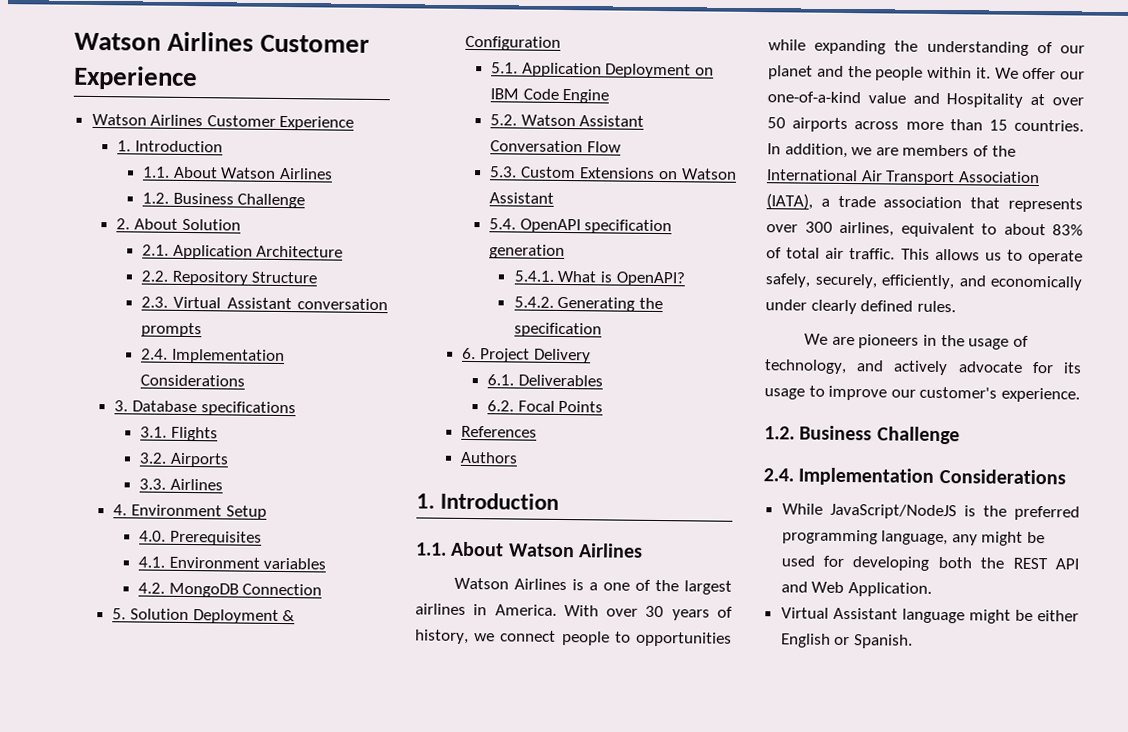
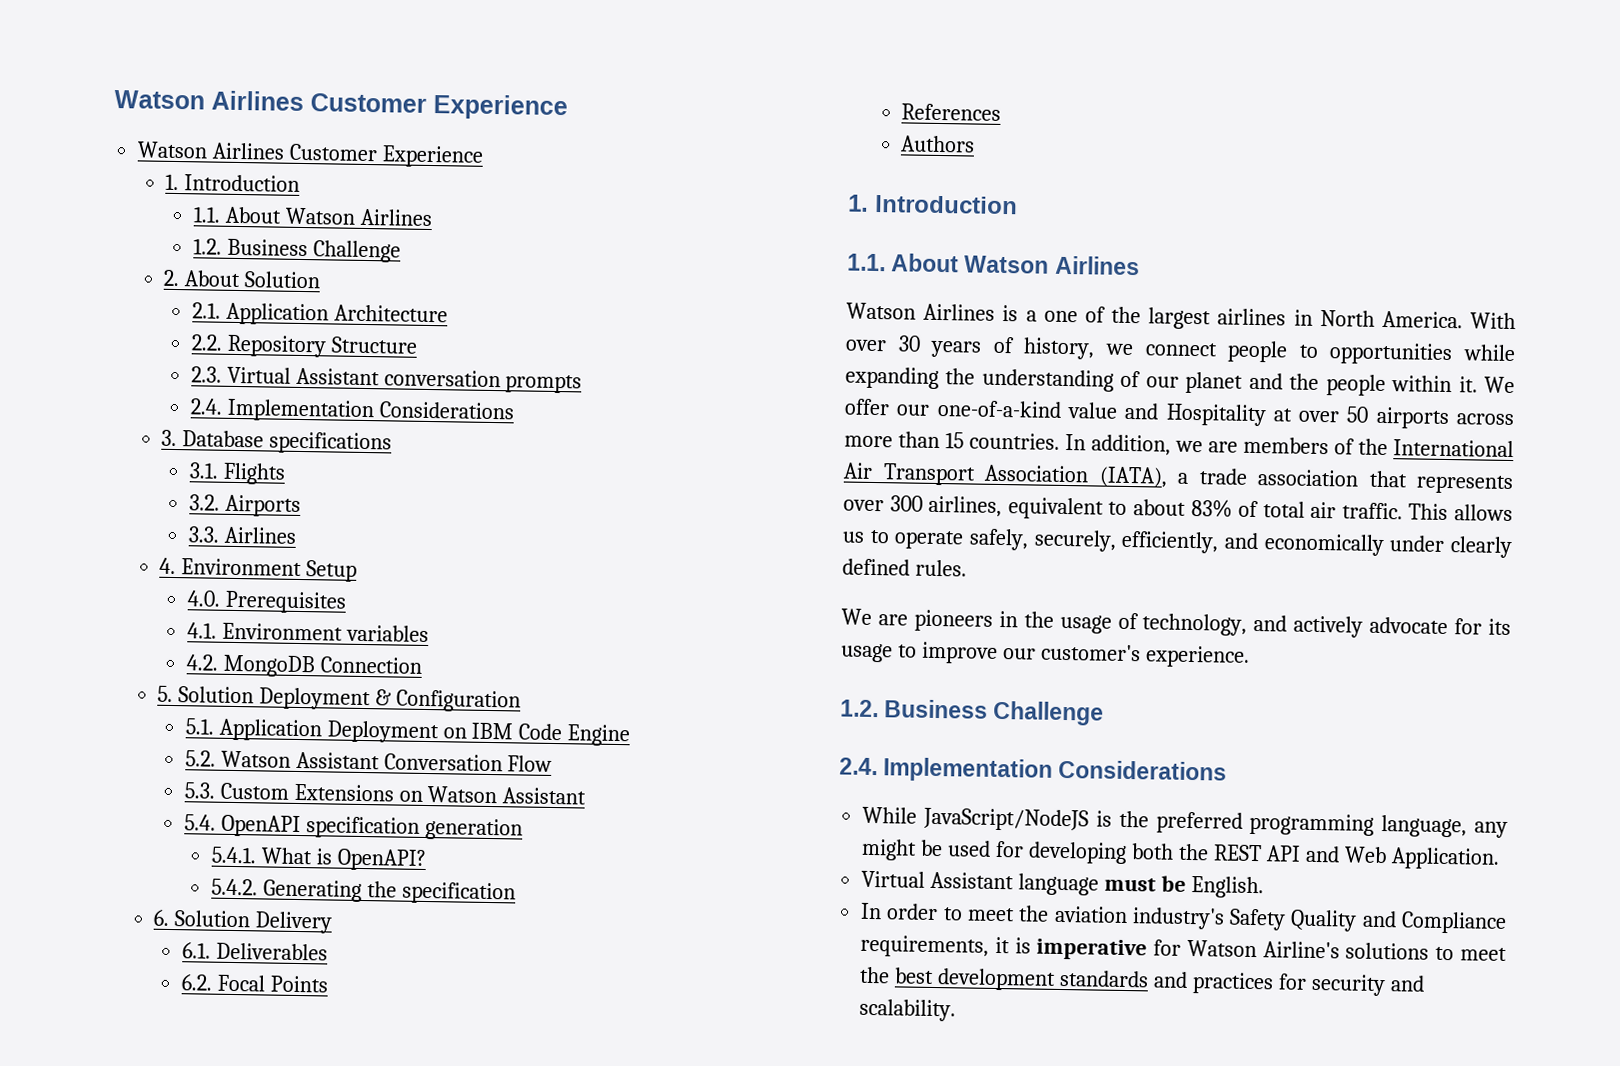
- 6. Project Delivery
+ 6. Solution Delivery
- Watson Airlines is a one of the largest airlines in America.
+ Watson Airlines is a one of the largest airlines in North America.
- Virtual Assistant language might be either English or Spanish.
+ Virtual Assistant language must be English.
+ In order to meet the aviation industry's Safety Quality and Compliance requirements, it is imperative for Watson Airline's solutions to meet the best development standards and practices for security and scalability.

